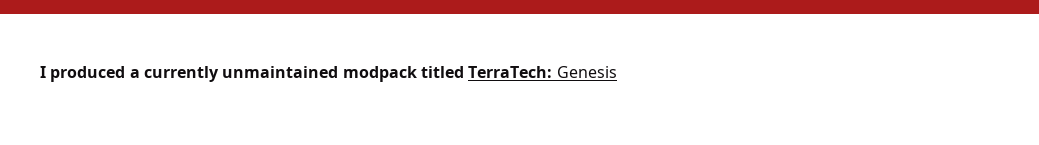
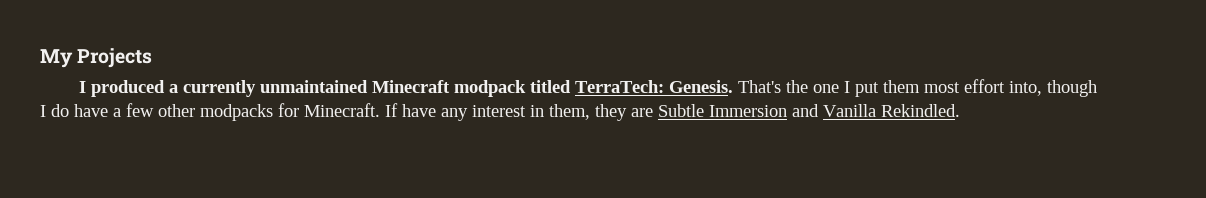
+ My Projects
- I produced a currently unmaintained modpack titled TerraTech: Genesis
+ I produced a currently unmaintained Minecraft modpack titled TerraTech: Genesis. That's the one I put them most effort into, though I do have a few other modpacks for Minecraft. If have any interest in them, they are Subtle Immersion and Vanilla Rekindled.

